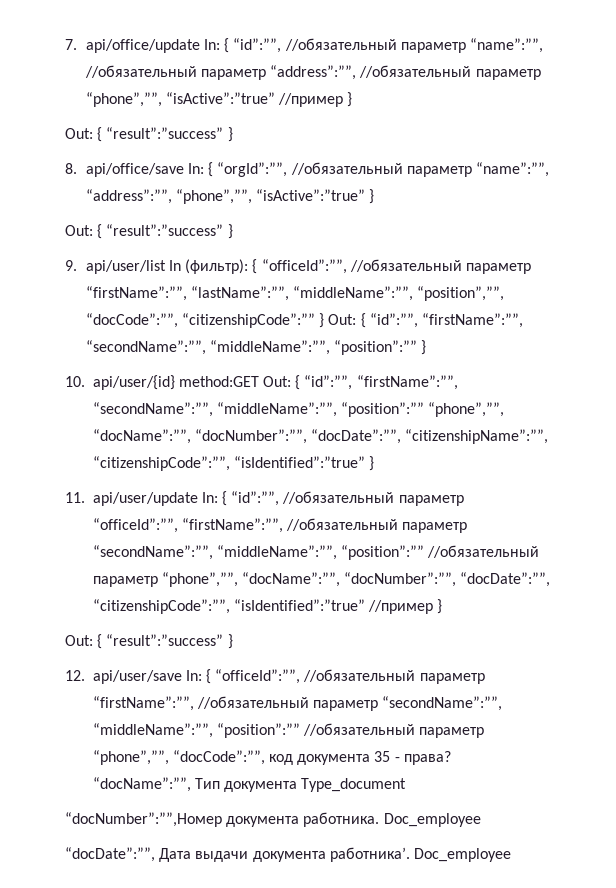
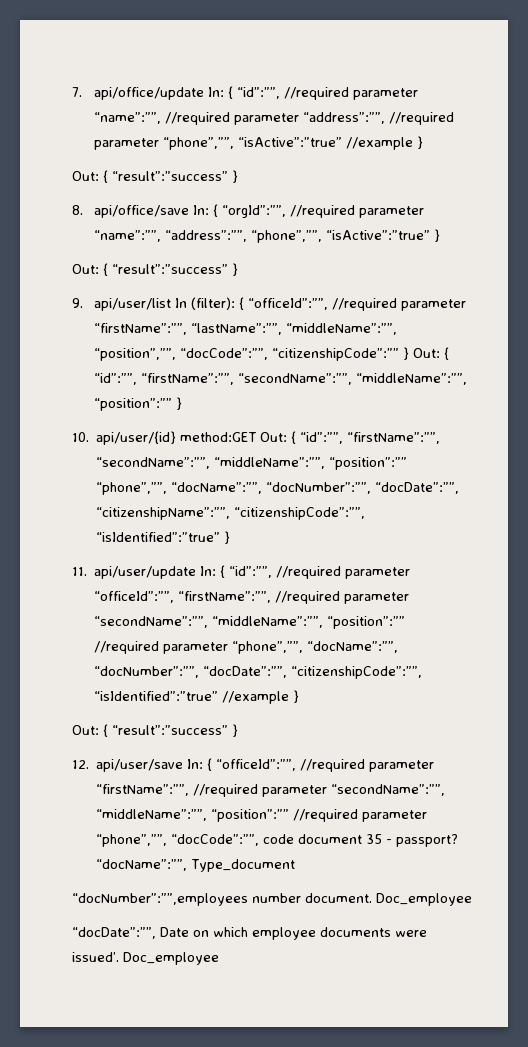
- 7. api/office/update In: { “id”:””, //обязательный параметр “name”:””, //обязательный параметр “address”:””, //обязательный параметр “phone”,””, “isActive”:”true” //пример }
+ 7. api/office/update In: { “id”:””, //required parameter “name”:””, //required parameter “address”:””, //required parameter “phone”,””, “isActive”:”true” //example }
- 8. api/office/save In: { “orgId”:””, //обязательный параметр “name”:””, “address”:””, “phone”,””, “isActive”:”true” }
+ 8. api/office/save In: { “orgId”:””, //required parameter “name”:””, “address”:””, “phone”,””, “isActive”:”true” }
- 9. api/user/list In (фильтр): { “officeId”:””, //обязательный параметр “firstName”:””, “lastName”:””, “middleName”:””, “position”,””, “docCode”:””, “citizenshipCode”:”” } Out: { “id”:””, “firstName”:””, “secondName”:””, “middleName”:””, “position”:”” }
+ 9. api/user/list In (filter): { “officeId”:””, //required parameter “firstName”:””, “lastName”:””, “middleName”:””, “position”,””, “docCode”:””, “citizenshipCode”:”” } Out: { “id”:””, “firstName”:””, “secondName”:””, “middleName”:””, “position”:”” }
- 11. api/user/update In: { “id”:””, //обязательный параметр “officeId”:””, “firstName”:””, //обязательный параметр “secondName”:””, “middleName”:””, “position”:”” //обязательный параметр “phone”,””, “docName”:””, “docNumber”:””, “docDate”:””, “citizenshipCode”:””, “isIdentified”:”true” //пример }
+ 11. api/user/update In: { “id”:””, //required parameter “officeId”:””, “firstName”:””, //required parameter “secondName”:””, “middleName”:””, “position”:”” //required parameter “phone”,””, “docName”:””, “docNumber”:””, “docDate”:””, “citizenshipCode”:””, “isIdentified”:”true” //example }
- 12. api/user/save In: { “officeId”:””, //обязательный параметр “firstName”:””, //обязательный параметр “secondName”:””, “middleName”:””, “position”:”” //обязательный параметр “phone”,””, “docCode”:””, код документа 35 - права? “docName”:””, Тип документа Type_document
- “docNumber”:””,Номер документа работника. Doc_employee
- “docDate”:””, Дата выдачи документа работника’.
+ 12. api/user/save In: { “officeId”:””, //required parameter “firstName”:””, //required parameter “secondName”:””, “middleName”:””, “position”:”” //required parameter “phone”,””, “docCode”:””, code document 35 - passport? “docName”:””, Type_document
+ “docNumber”:””,employees number document. Doc_employee
+ “docDate”:””, Date on which employee documents were issued’.

